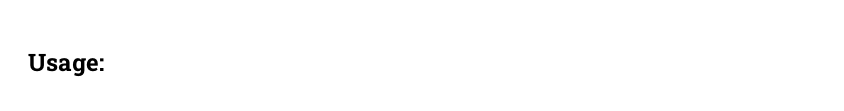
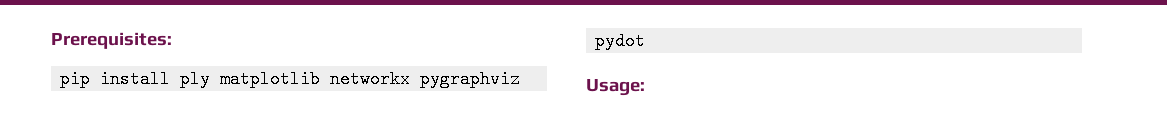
+ Prerequisites:
+ pip install ply matplotlib networkx pygraphviz pydot

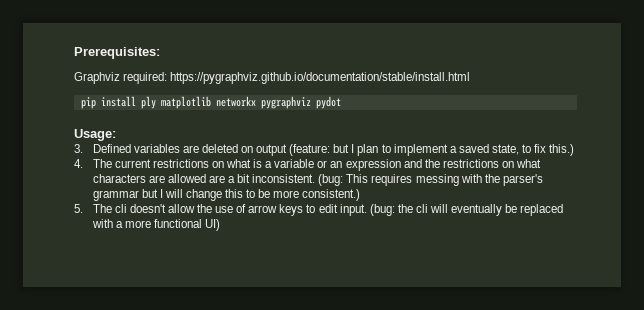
+ Graphviz required: https://pygraphviz.github.io/documentation/stable/install.html
+ 3. Defined variables are deleted on output (feature: but I plan to implement a saved state, to fix this.)
+ 4. The current restrictions on what is a variable or an expression and the restrictions on what characters are allowed are a bit inconsistent. (bug: This requires messing with the parser's grammar but I will change this to be more consistent.)
+ 5. The cli doesn't allow the use of arrow keys to edit input. (bug: the cli will eventually be replaced with a more functional UI)

